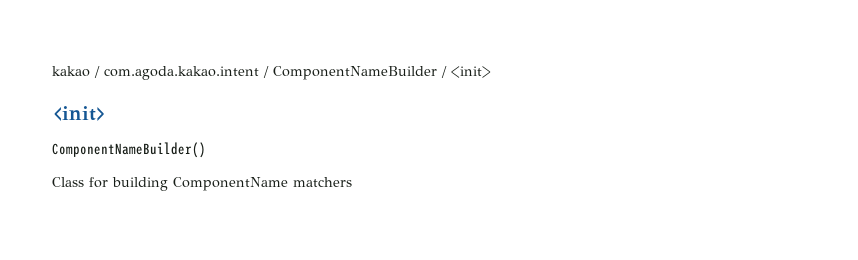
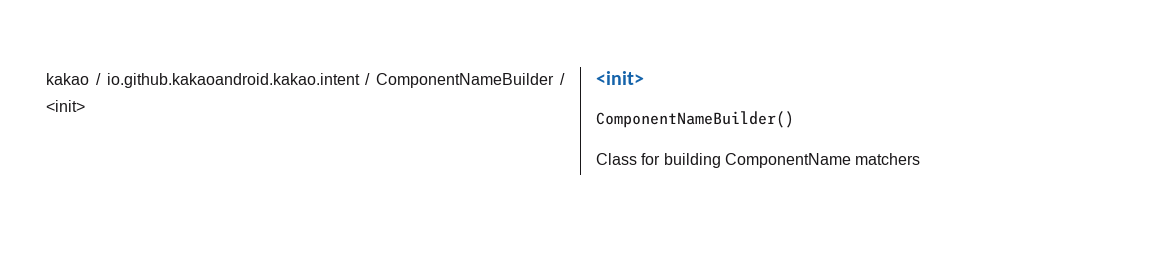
- kakao / com.agoda.kakao.intent / ComponentNameBuilder / <init>
+ kakao / io.github.kakaoandroid.kakao.intent / ComponentNameBuilder / <init>

